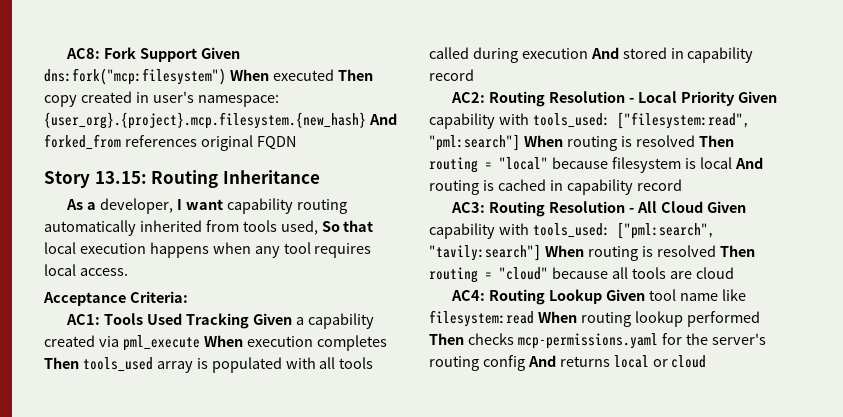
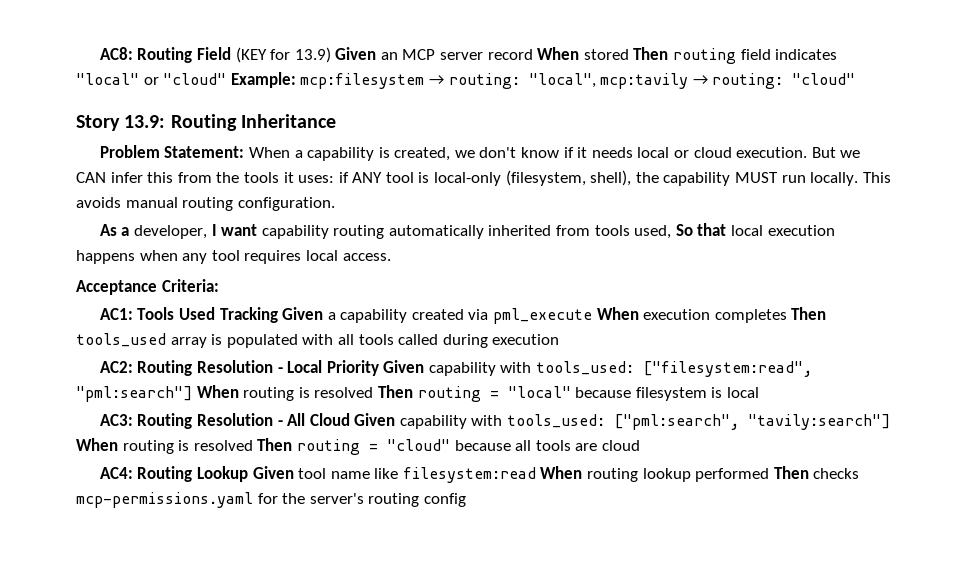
- AC8: Fork Support Given dns:fork("mcp:filesystem") When executed Then copy created in user's namespace: {user_org}.{project}.mcp.filesystem.{new_hash} And forked_from references original FQDN
+ AC8: Routing Field (KEY for 13.9) Given an MCP server record When stored Then routing field indicates "local" or "cloud" Example: mcp:filesystem → routing: "local", mcp:tavily → routing: "cloud"
- Story 13.15: Routing Inheritance
+ Story 13.9: Routing Inheritance
+ Problem Statement: When a capability is created, we don't know if it needs local or cloud execution. But we CAN infer this from the tools it uses: if ANY tool is local-only (filesystem, shell), the capability MUST run locally. This avoids manual routing configuration.
- AC1: Tools Used Tracking Given a capability created via pml_execute When execution completes Then tools_used array is populated with all tools called during execution And stored in capability record
+ AC1: Tools Used Tracking Given a capability created via pml_execute When execution completes Then tools_used array is populated with all tools called during execution
- AC2: Routing Resolution - Local Priority Given capability with tools_used: ["filesystem:read", "pml:search"] When routing is resolved Then routing = "local" because filesystem is local And routing is cached in capability record
+ AC2: Routing Resolution - Local Priority Given capability with tools_used: ["filesystem:read", "pml:search"] When routing is resolved Then routing = "local" because filesystem is local
- AC4: Routing Lookup Given tool name like filesystem:read When routing lookup performed Then checks mcp-permissions.yaml for the server's routing config And returns local or cloud
+ AC4: Routing Lookup Given tool name like filesystem:read When routing lookup performed Then checks mcp-permissions.yaml for the server's routing config

